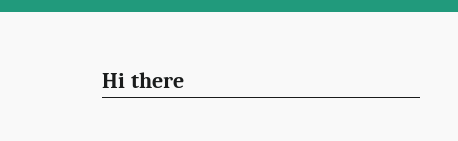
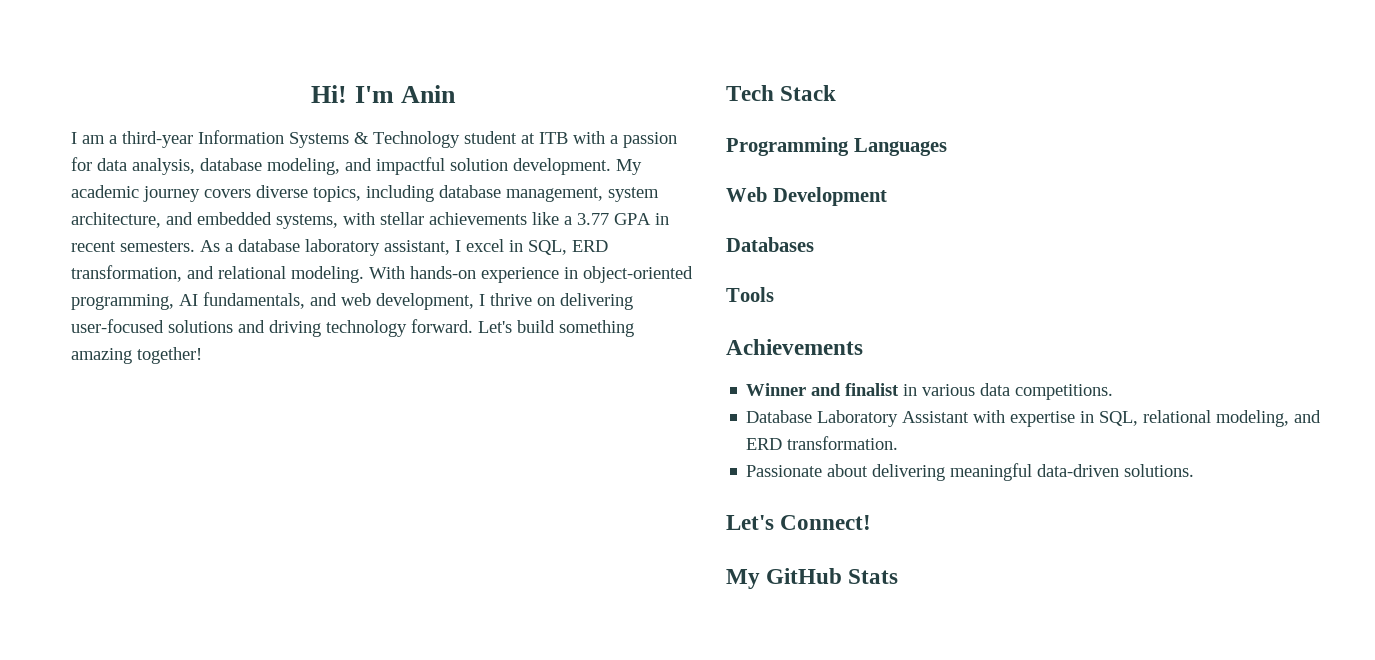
- Hi there
+ Hi! I'm Anin
+ I am a third-year Information Systems & Technology student at ITB with a passion for data analysis, database modeling, and impactful solution development. My academic journey covers diverse topics, including database management, system architecture, and embedded systems, with stellar achievements like a 3.77 GPA in recent semesters. As a database laboratory assistant, I excel in SQL, ERD transformation, and relational modeling. With hands-on experience in object-oriented programming, AI fundamentals, and web development, I thrive on delivering user-focused solutions and driving technology forward. Let's build something amazing together!
+ Tech Stack
+ Programming Languages
+ Web Development
+ Databases
+ Tools
+ Achievements
+ Winner and finalist in various data competitions.
+ Database Laboratory Assistant with expertise in SQL, relational modeling, and ERD transformation.
+ Passionate about delivering meaningful data-driven solutions.
+ Let's Connect!
+ My GitHub Stats

